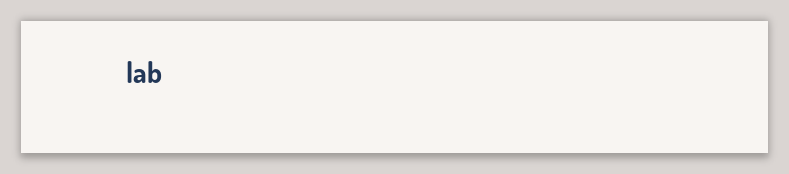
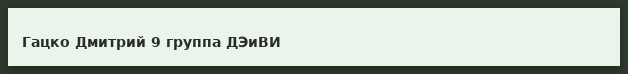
- lab
+ Гацко Дмитрий 9 группа ДЭиВИ

